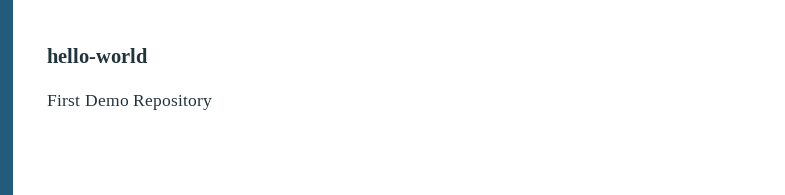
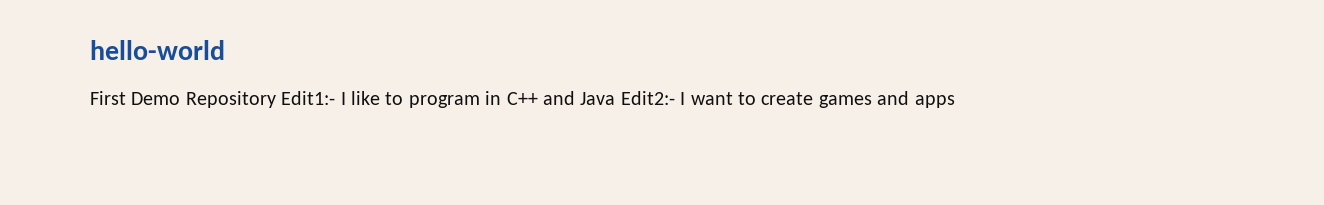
- First Demo Repository
+ First Demo Repository Edit1:- I like to program in C++ and Java Edit2:- I want to create games and apps

